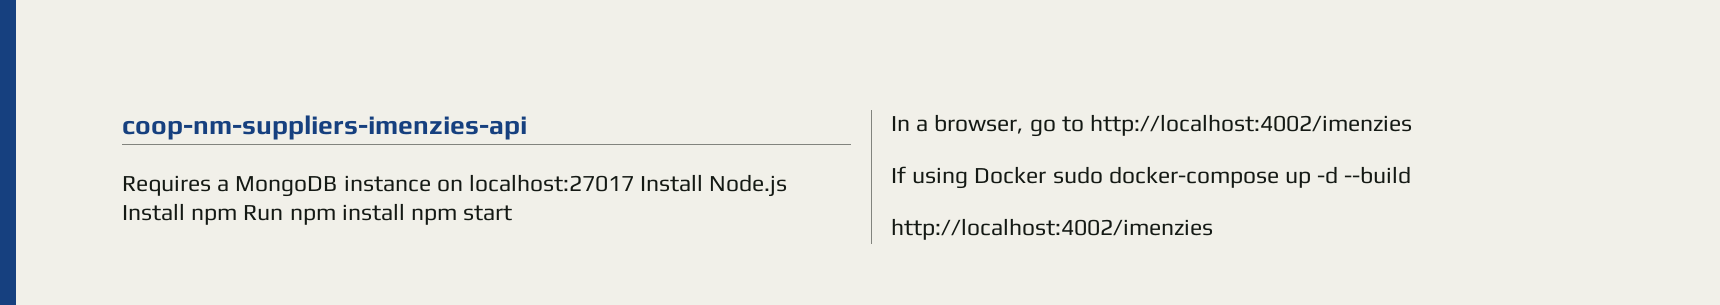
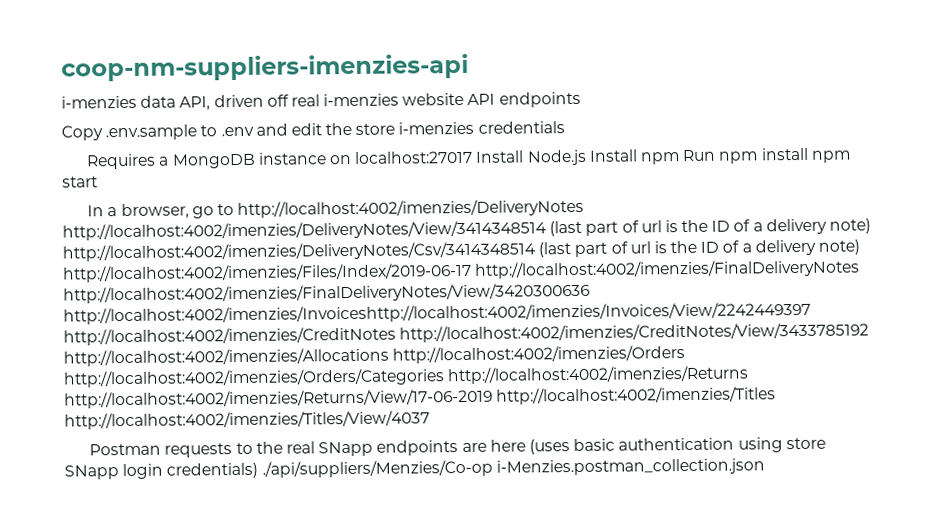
+ i-menzies data API, driven off real i-menzies website API endpoints
+ Copy .env.sample to .env and edit the store i-menzies credentials
- In a browser, go to http://localhost:4002/imenzies
- If using Docker sudo docker-compose up -d --build
- http://localhost:4002/imenzies
+ In a browser, go to http://localhost:4002/imenzies/DeliveryNotes http://localhost:4002/imenzies/DeliveryNotes/View/3414348514 (last part of url is the ID of a delivery note) http://localhost:4002/imenzies/DeliveryNotes/Csv/3414348514 (last part of url is the ID of a delivery note) http://localhost:4002/imenzies/Files/Index/2019-06-17 http://localhost:4002/imenzies/FinalDeliveryNotes http://localhost:4002/imenzies/FinalDeliveryNotes/View/3420300636 http://localhost:4002/imenzies/Invoiceshttp://localhost:4002/imenzies/Invoices/View/2242449397 http://localhost:4002/imenzies/CreditNotes http://localhost:4002/imenzies/CreditNotes/View/3433785192 http://localhost:4002/imenzies/Allocations http://localhost:4002/imenzies/Orders http://localhost:4002/imenzies/Orders/Categories http://localhost:4002/imenzies/Returns http://localhost:4002/imenzies/Returns/View/17-06-2019 http://localhost:4002/imenzies/Titles http://localhost:4002/imenzies/Titles/View/4037
+ Postman requests to the real SNapp endpoints are here (uses basic authentication using store SNapp login credentials) ./api/suppliers/Menzies/Co-op i-Menzies.postman_collection.json

